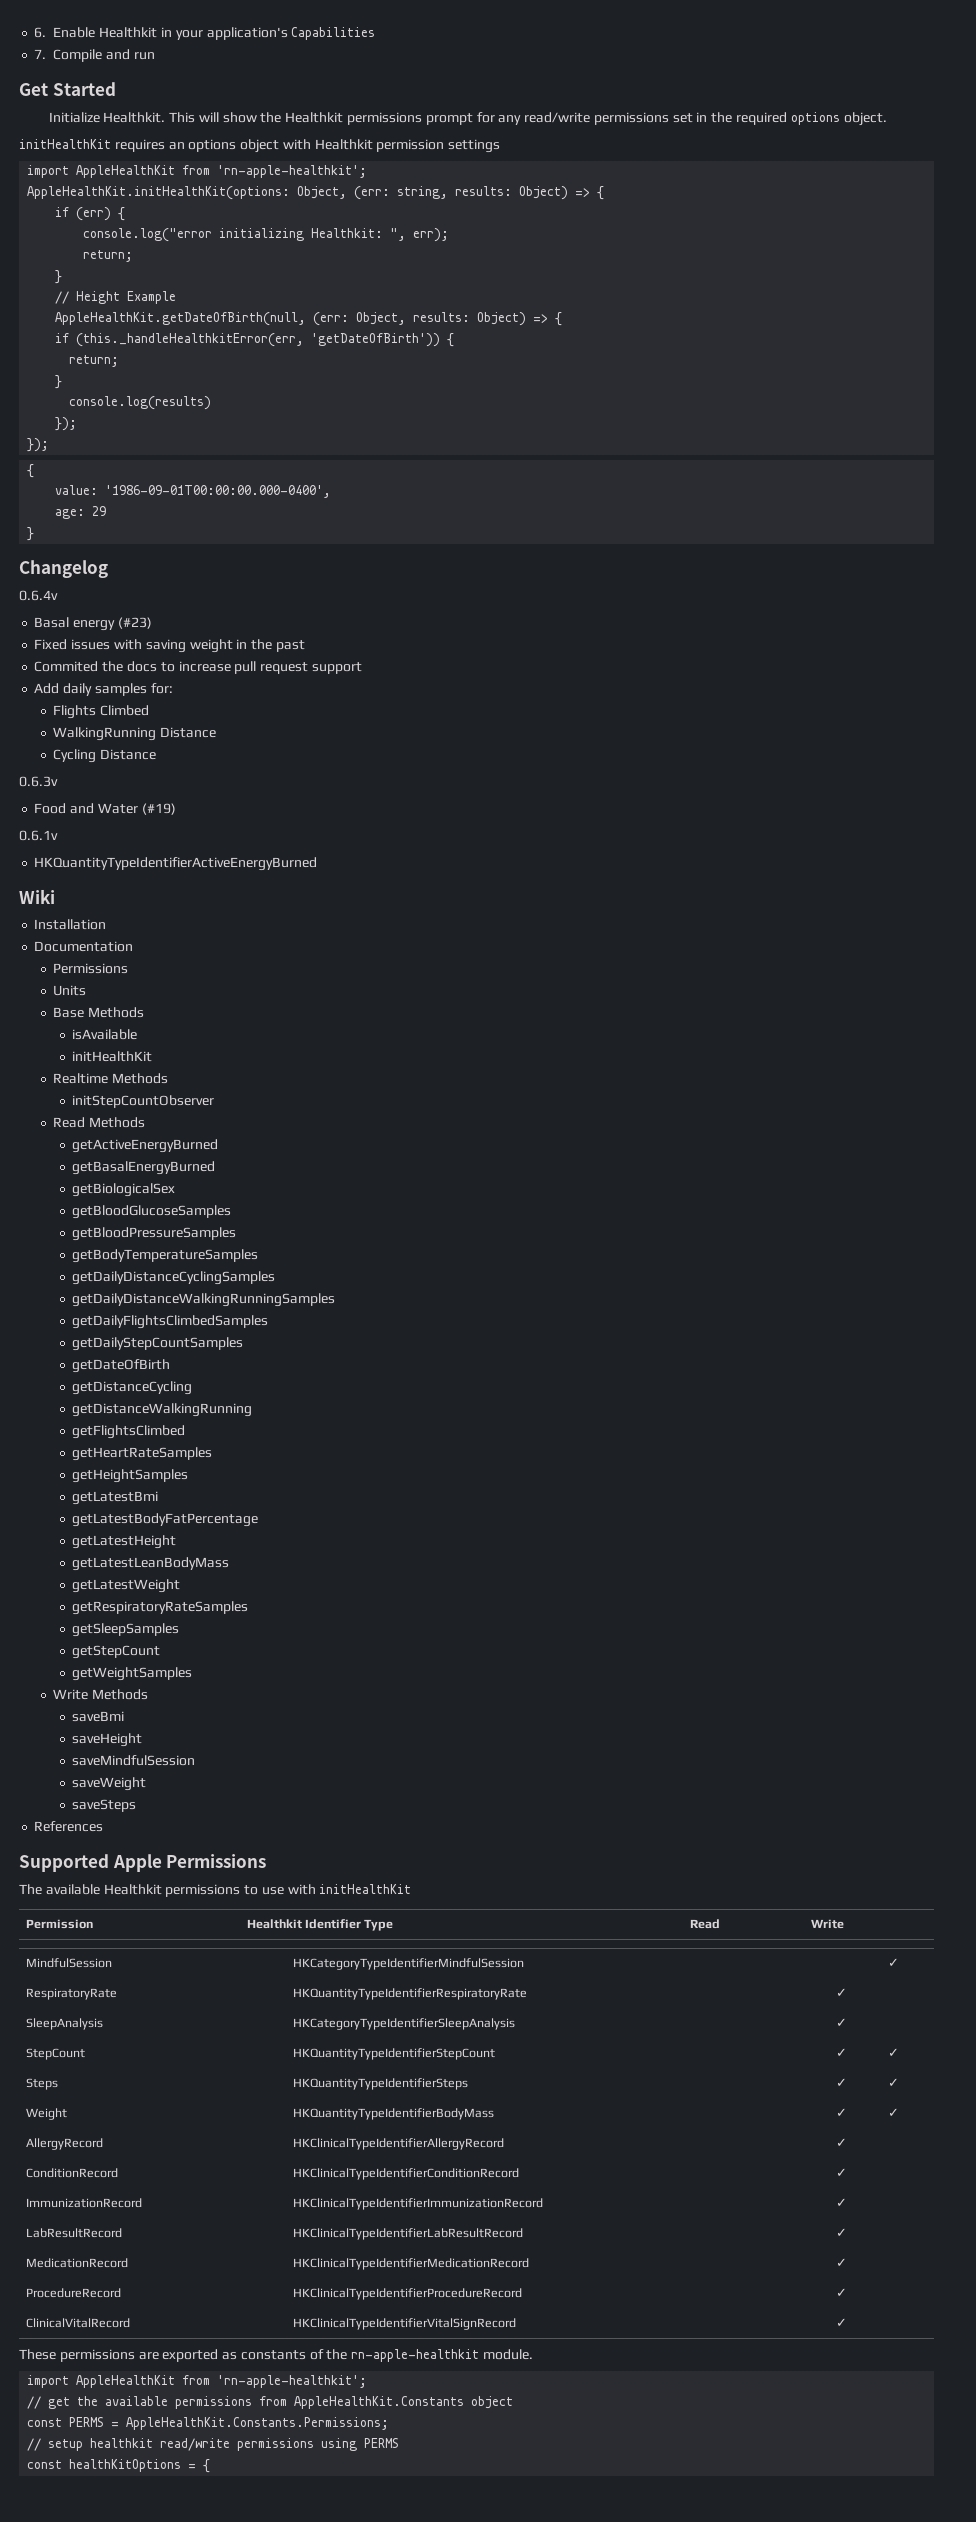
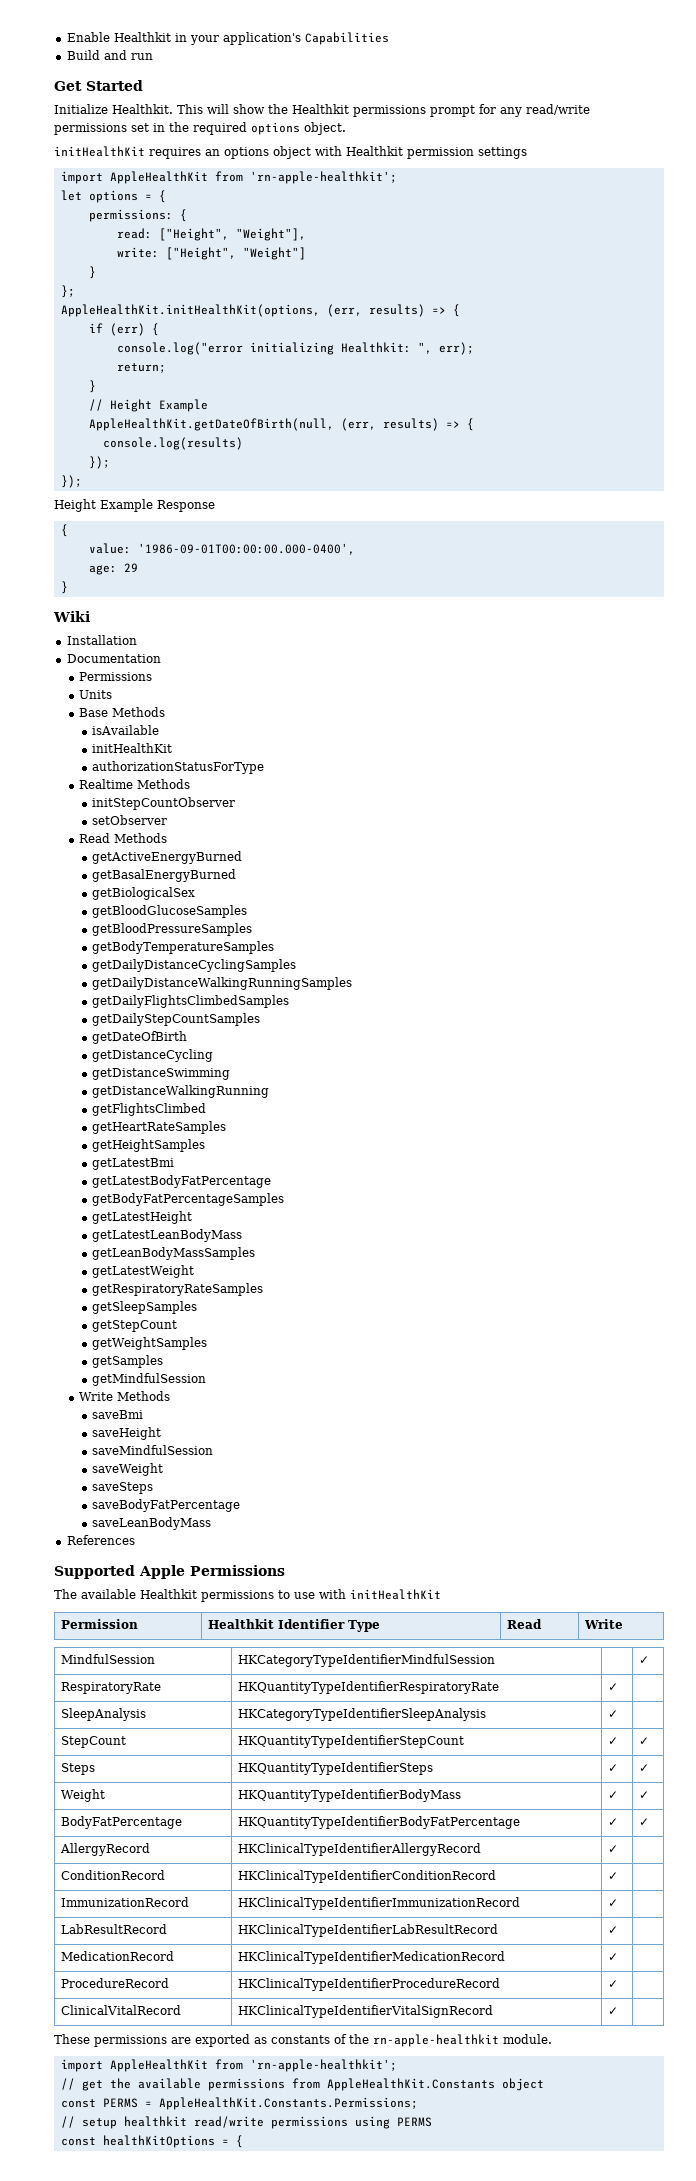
- 6. Enable Healthkit in your application's Capabilities
+ Enable Healthkit in your application's Capabilities
- 7. Compile and run
+ Build and run
- AppleHealthKit.initHealthKit(options: Object, (err: string, results: Object) => {
+ let options = {
+ permissions: {
+ read: ["Height", "Weight"],
+ write: ["Height", "Weight"]
+ }
+ };
+ AppleHealthKit.initHealthKit(options, (err, results) => {
- AppleHealthKit.getDateOfBirth(null, (err: Object, results: Object) => {
- if (this._handleHealthkitError(err, 'getDateOfBirth')) {
- return;
- }
+ AppleHealthKit.getDateOfBirth(null, (err, results) => {
+ Height Example Response
- Changelog
- 0.6.4v
- Basal energy (#23)
- Fixed issues with saving weight in the past
- Commited the docs to increase pull request support
- Add daily samples for:
- Flights Climbed
- WalkingRunning Distance
- Cycling Distance
- 0.6.3v
- Food and Water (#19)
- 0.6.1v
- HKQuantityTypeIdentifierActiveEnergyBurned
+ authorizationStatusForType
+ setObserver
+ getDistanceSwimming
+ getBodyFatPercentageSamples
+ getLeanBodyMassSamples
+ getSamples
+ getMindfulSession
+ saveBodyFatPercentage
+ saveLeanBodyMass
+ BodyFatPercentage | HKQuantityTypeIdentifierBodyFatPercentage | ✓ | ✓

